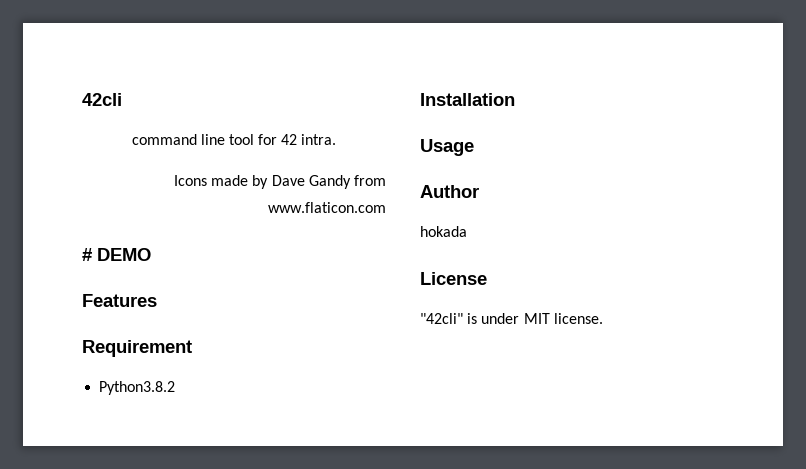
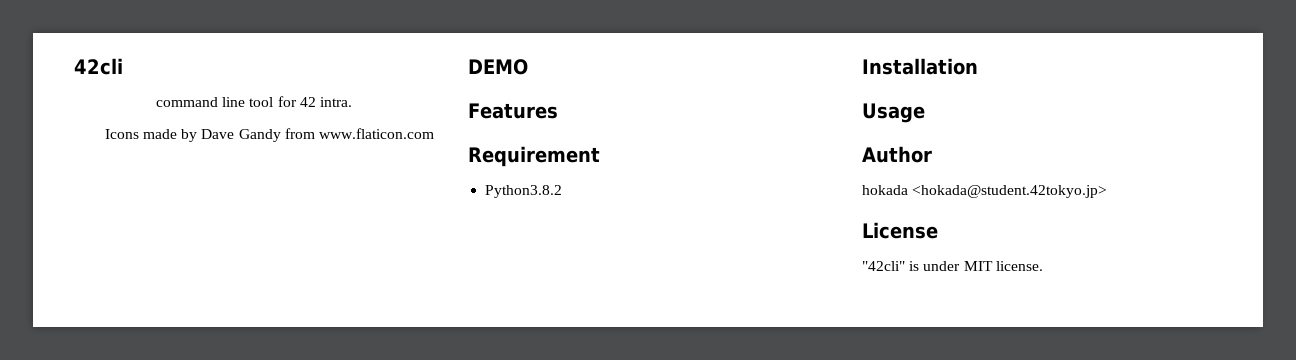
- # DEMO
+ DEMO
- hokada
+ hokada <hokada@student.42tokyo.jp>

